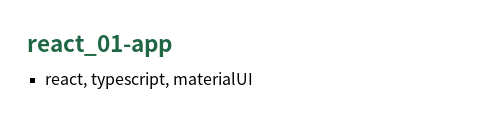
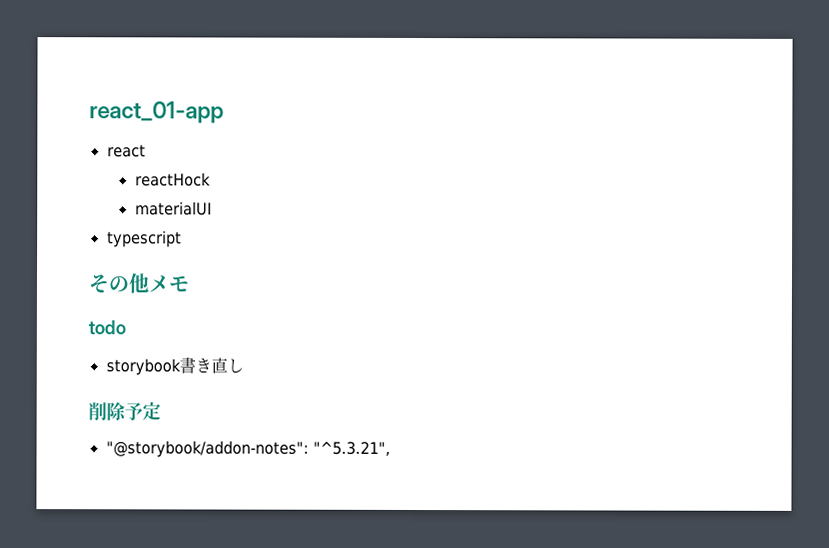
- react, typescript, materialUI
+ react
+ reactHock
+ materialUI
+ typescript
+ その他メモ
+ todo
+ storybook書き直し
+ 削除予定
+ "@storybook/addon-notes": "^5.3.21",

